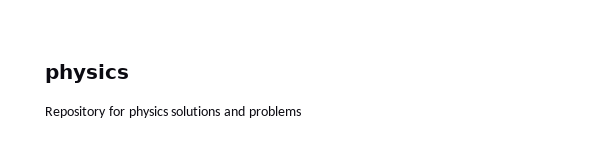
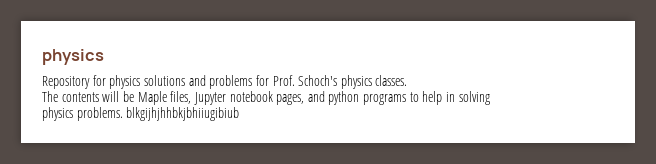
- Repository for physics solutions and problems
+ Repository for physics solutions and problems for Prof. Schoch's physics classes.
+ The contents will be Maple files, Jupyter notebook pages, and python programs to help in solving
+ physics problems. blkgijhjhhbkjbhiiugibiub

